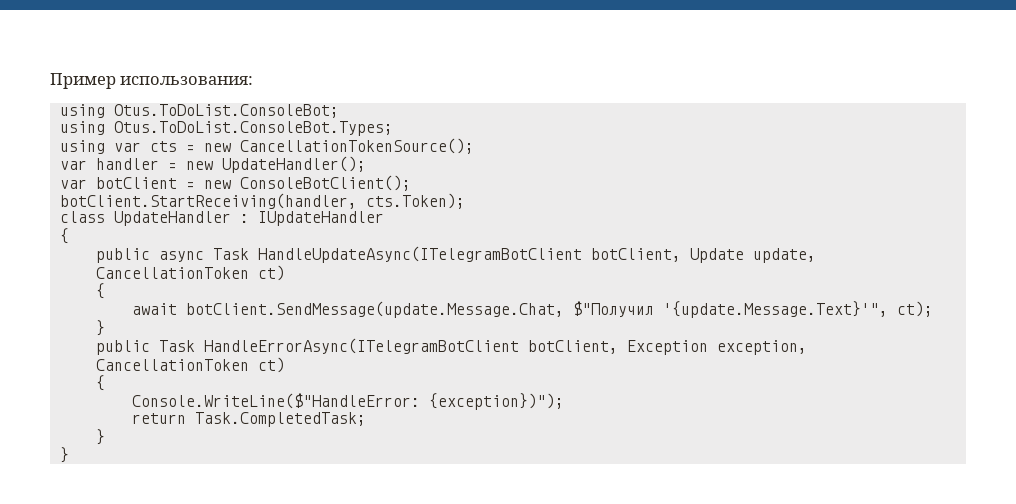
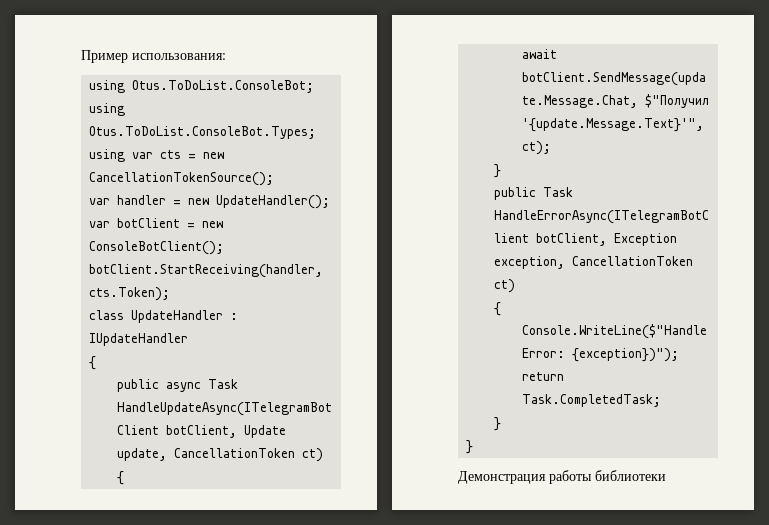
+ Демонстрация работы библиотеки

